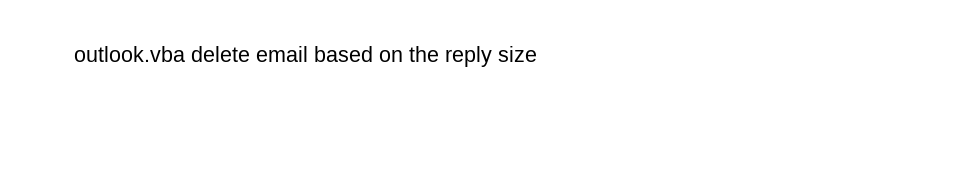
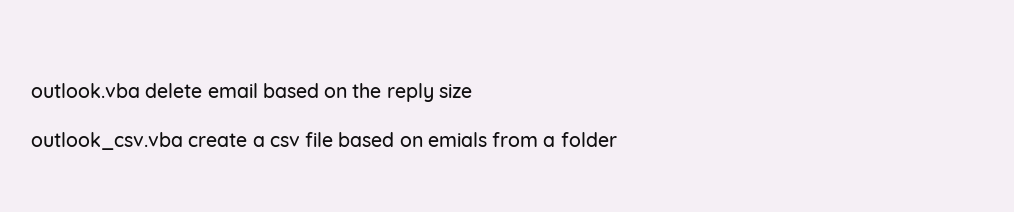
+ outlook_csv.vba create a csv file based on emials from a folder

